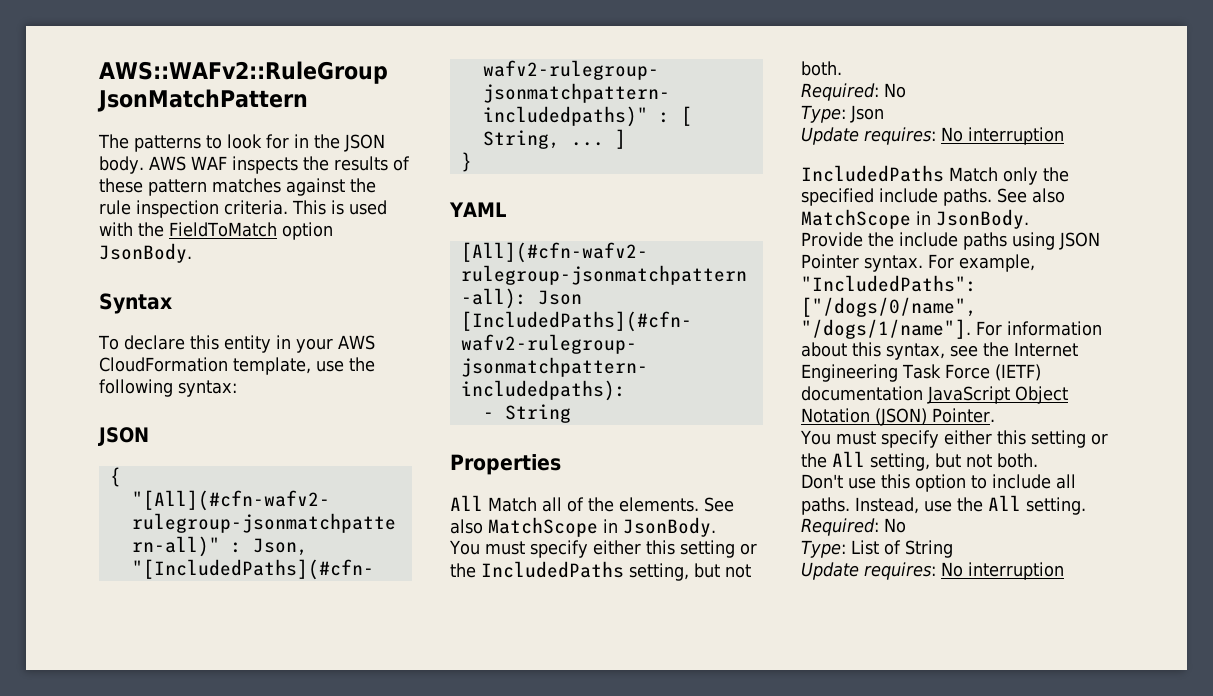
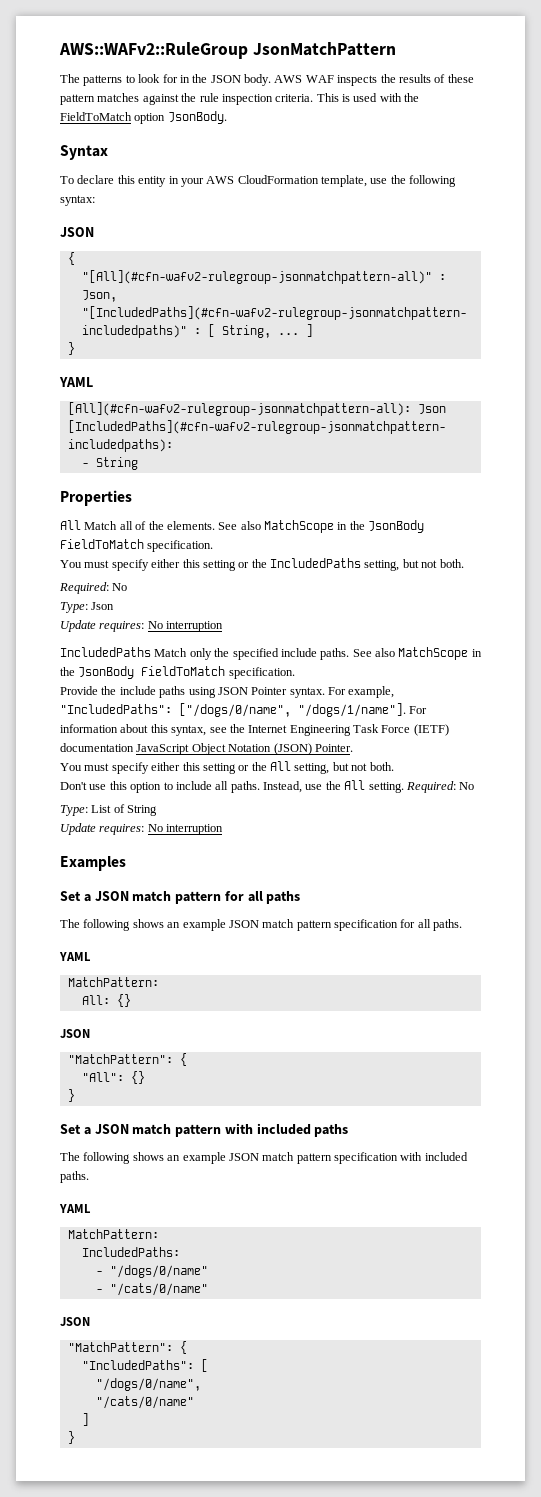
- All Match all of the elements. See also MatchScope in JsonBody.
+ All Match all of the elements. See also MatchScope in the JsonBody FieldToMatch specification.
- IncludedPaths Match only the specified include paths. See also MatchScope in JsonBody.
+ IncludedPaths Match only the specified include paths. See also MatchScope in the JsonBody FieldToMatch specification.
+ Examples
+ Set a JSON match pattern for all paths
+ The following shows an example JSON match pattern specification for all paths.
+ YAML
+ MatchPattern:
+ All: {}
+ JSON
+ "MatchPattern": {
+ "All": {}
+ }
+ Set a JSON match pattern with included paths
+ The following shows an example JSON match pattern specification with included paths.
+ YAML
+ MatchPattern:
+ IncludedPaths:
+ - "/dogs/0/name"
+ - "/cats/0/name"
+ JSON
+ "MatchPattern": {
+ "IncludedPaths": [
+ "/dogs/0/name",
+ "/cats/0/name"
+ ]
+ }

